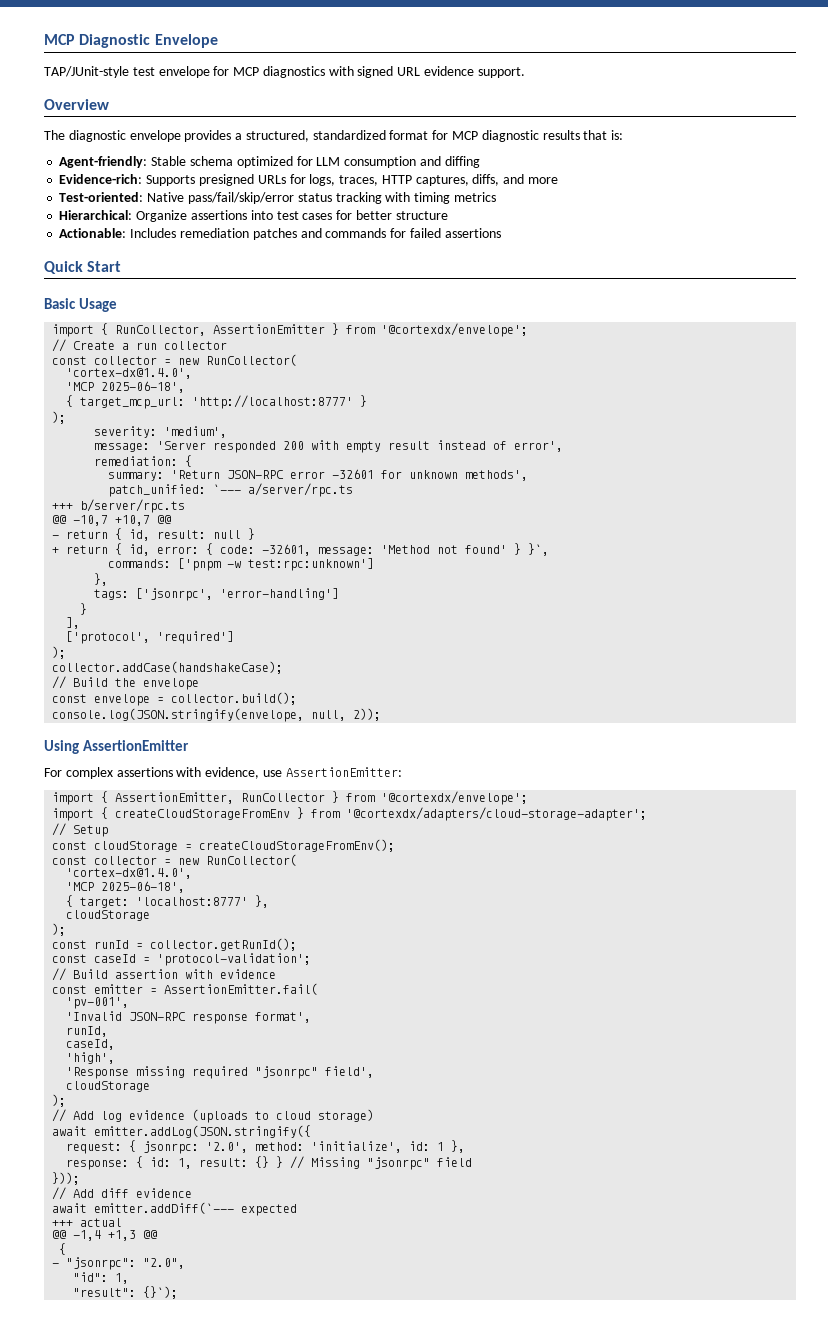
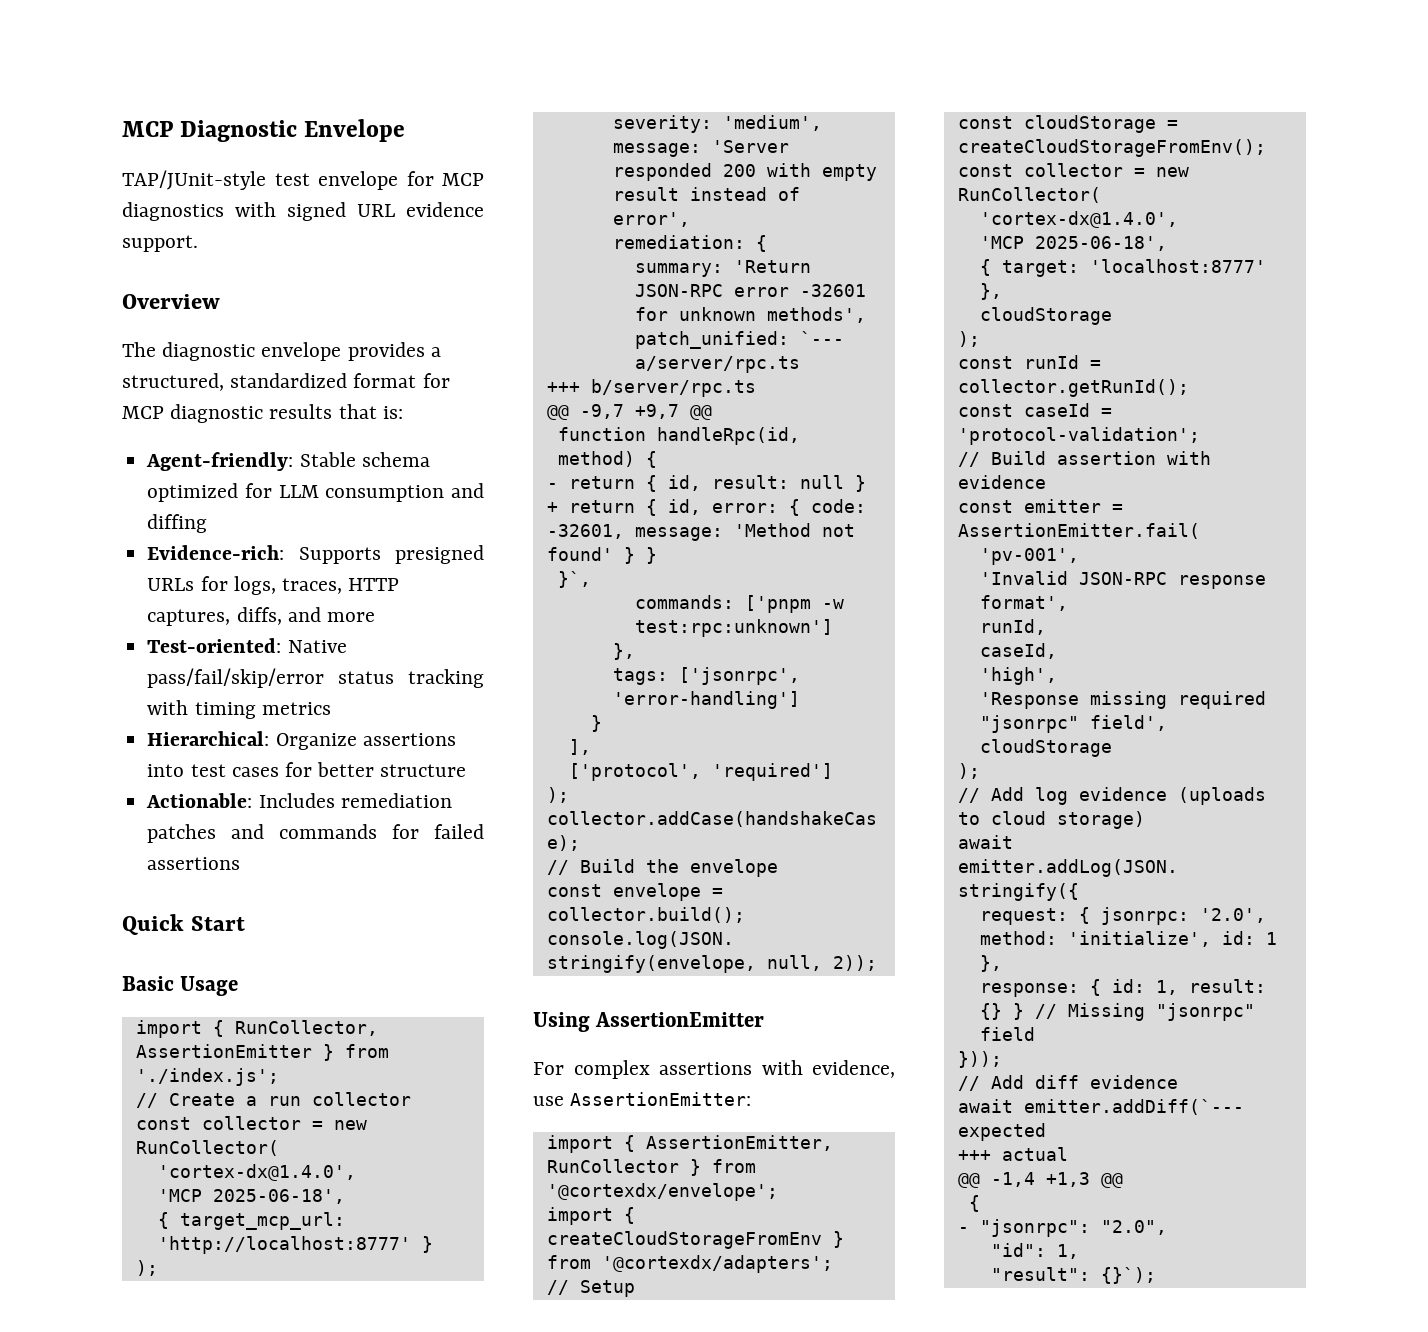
- import { RunCollector, AssertionEmitter } from '@cortexdx/envelope';
+ import { RunCollector, AssertionEmitter } from './index.js';
- @@ -10,7 +10,7 @@
+ @@ -9,7 +9,7 @@
+ function handleRpc(id, method) {
- + return { id, error: { code: -32601, message: 'Method not found' } }`,
+ + return { id, error: { code: -32601, message: 'Method not found' } }
+ }`,
- import { createCloudStorageFromEnv } from '@cortexdx/adapters/cloud-storage-adapter';
+ import { createCloudStorageFromEnv } from '@cortexdx/adapters';

